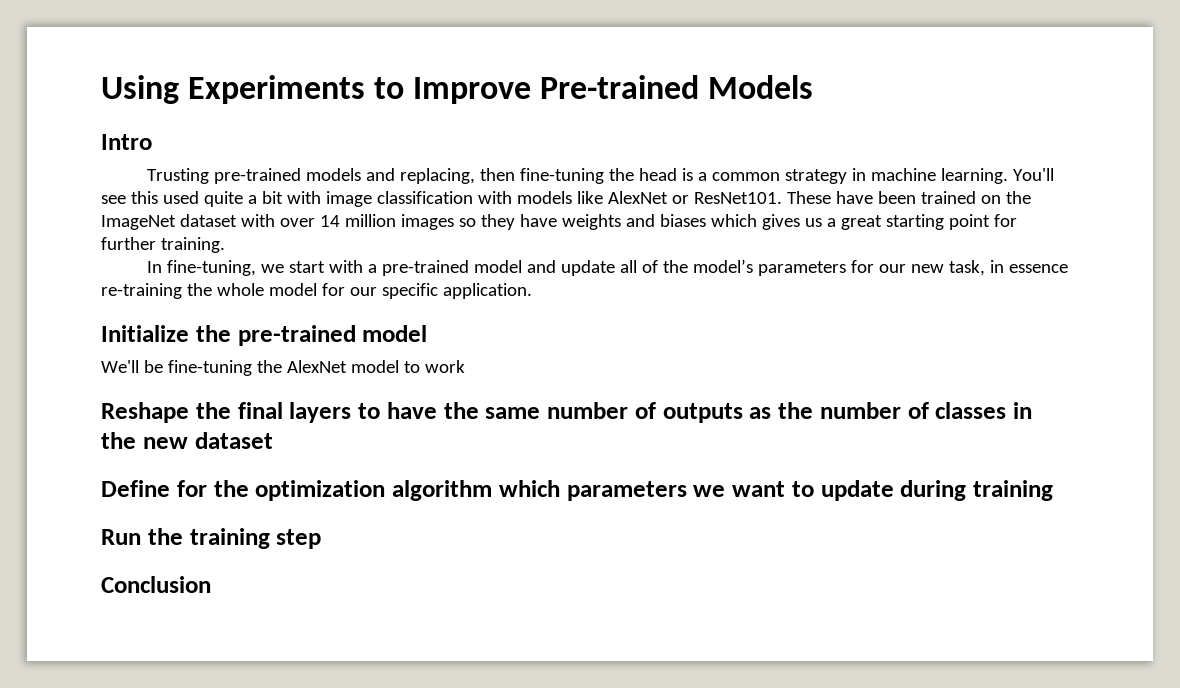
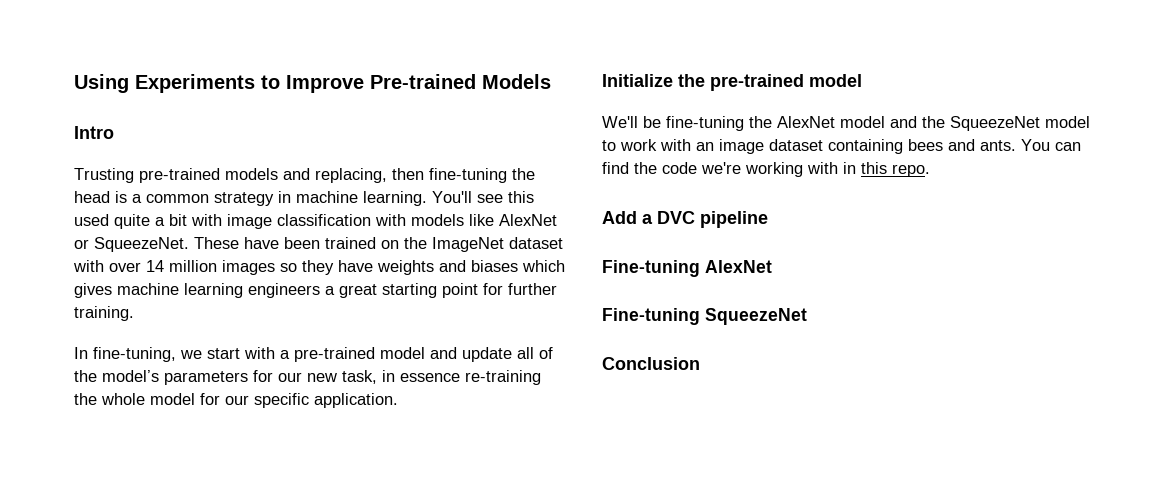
- You'll see this used quite a bit with image classification with models like AlexNet or ResNet101.
+ You'll see this used quite a bit with image classification with models like AlexNet or SqueezeNet.
- These have been trained on the ImageNet dataset with over 14 million images so they have weights and biases which gives us a great starting point for further training.
+ These have been trained on the ImageNet dataset with over 14 million images so they have weights and biases which gives machine learning engineers a great starting point for further training.
- We'll be fine-tuning the AlexNet model to work
- Reshape the final layers to have the same number of outputs as the number of classes in the new dataset
- Define for the optimization algorithm which parameters we want to update during training
- Run the training step
+ We'll be fine-tuning the AlexNet model and the SqueezeNet model to work with an image dataset containing bees and ants. You can find the code we're working with in this repo.
+ Add a DVC pipeline
+ Fine-tuning AlexNet
+ Fine-tuning SqueezeNet

